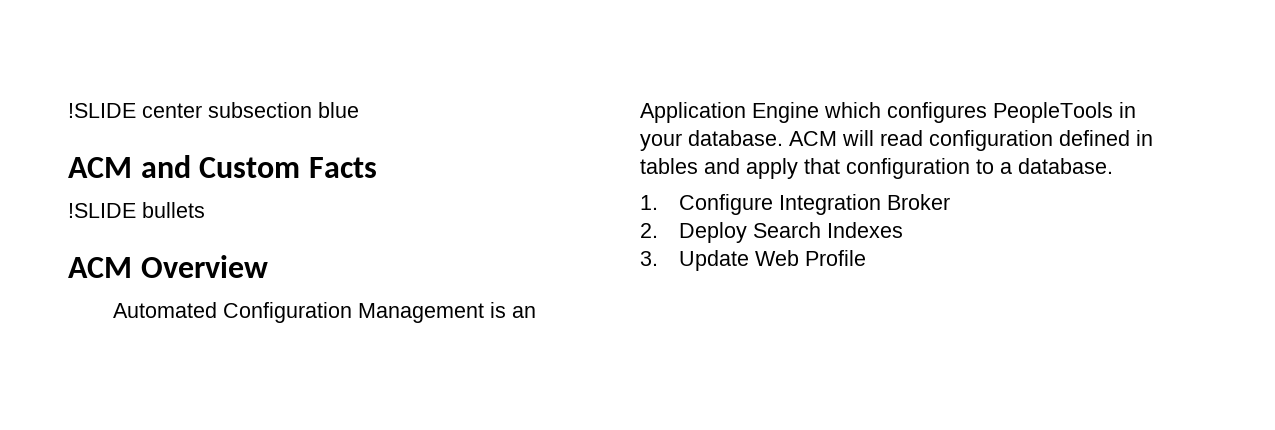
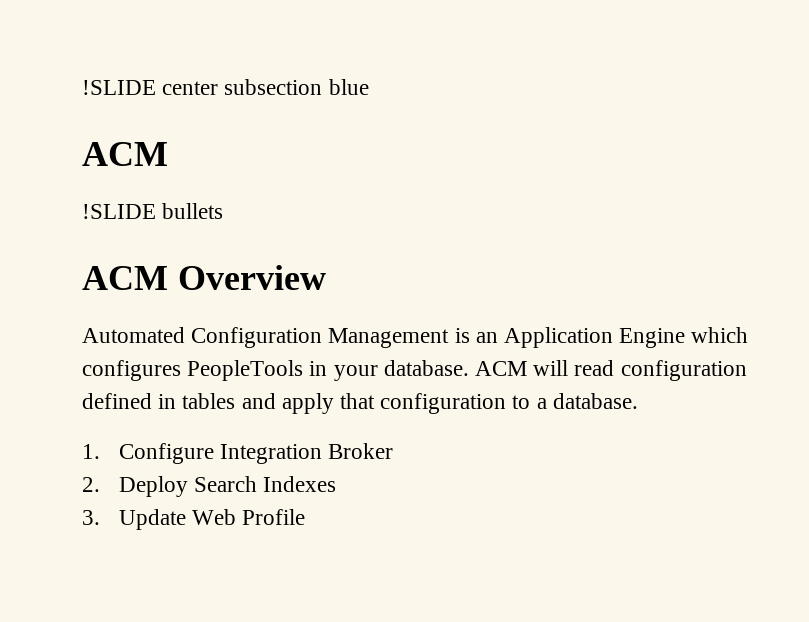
  !SLIDE center subsection blue
- ACM and Custom Facts
+ ACM

